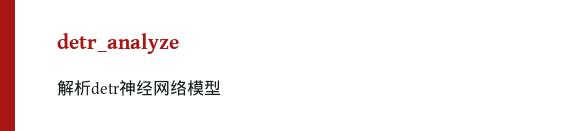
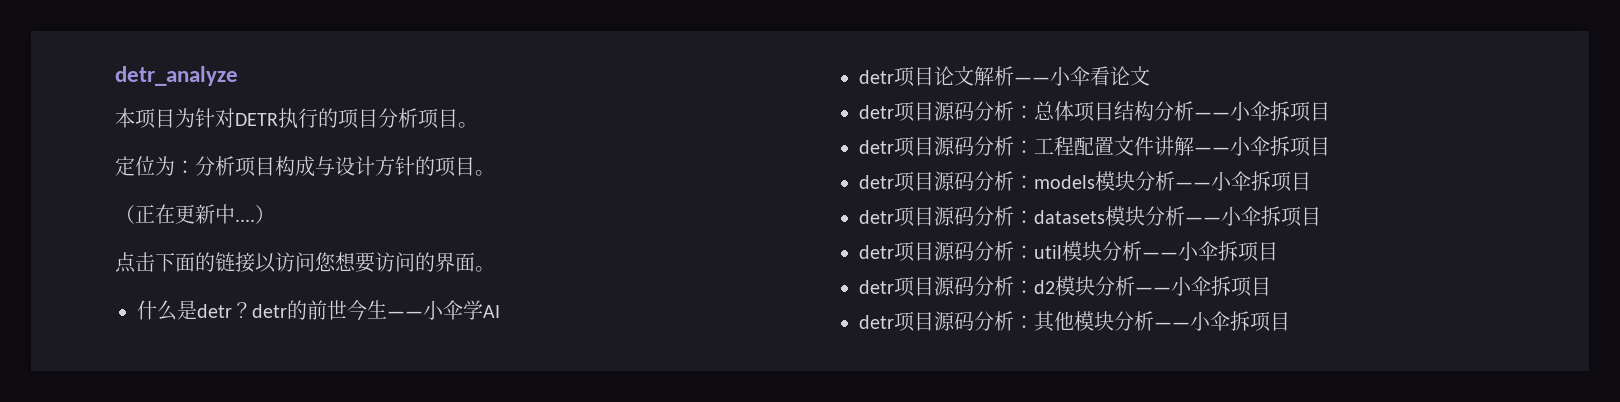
- 解析detr神经网络模型
+ 本项目为针对DETR执行的项目分析项目。
+ 定位为：分析项目构成与设计方针的项目。
+ （正在更新中....）
+ 点击下面的链接以访问您想要访问的界面。
+ 什么是detr？detr的前世今生——小伞学AI
+ detr项目论文解析——小伞看论文
+ detr项目源码分析：总体项目结构分析——小伞拆项目
+ detr项目源码分析：工程配置文件讲解——小伞拆项目
+ detr项目源码分析：models模块分析——小伞拆项目
+ detr项目源码分析：datasets模块分析——小伞拆项目
+ detr项目源码分析：util模块分析——小伞拆项目
+ detr项目源码分析：d2模块分析——小伞拆项目
+ detr项目源码分析：其他模块分析——小伞拆项目

